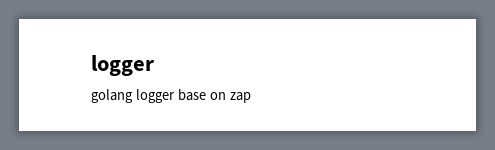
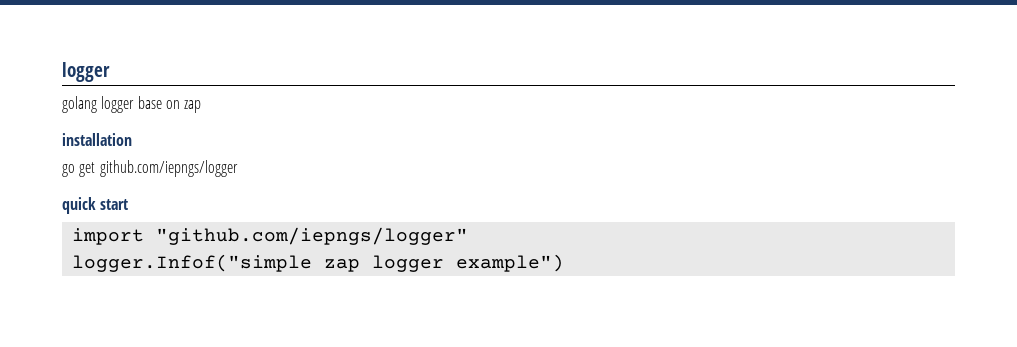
+ installation
+ go get github.com/iepngs/logger
+ quick start
+ import "github.com/iepngs/logger"
+ logger.Infof("simple zap logger example")

